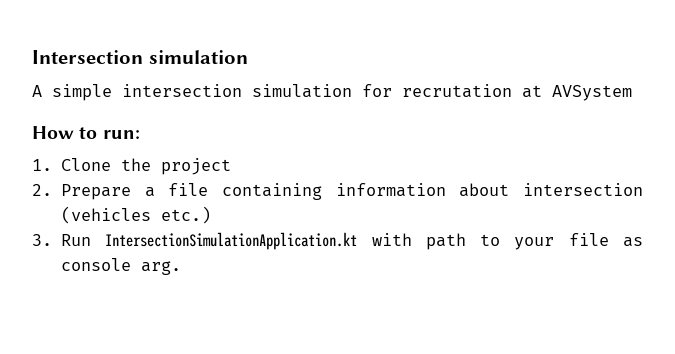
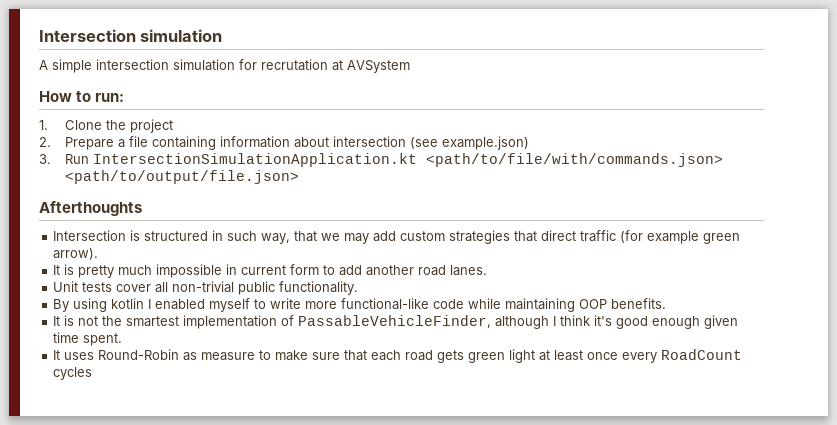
- 2. Prepare a file containing information about intersection (vehicles etc.)
+ 2. Prepare a file containing information about intersection (see example.json)
- 3. Run IntersectionSimulationApplication.kt with path to your file as console arg.
+ 3. Run IntersectionSimulationApplication.kt <path/to/file/with/commands.json> <path/to/output/file.json>
+ Afterthoughts
+ Intersection is structured in such way, that we may add custom strategies that direct traffic (for example green arrow).
+ It is pretty much impossible in current form to add another road lanes.
+ Unit tests cover all non-trivial public functionality.
+ By using kotlin I enabled myself to write more functional-like code while maintaining OOP benefits.
+ It is not the smartest implementation of PassableVehicleFinder, although I think it's good enough given time spent.
+ It uses Round-Robin as measure to make sure that each road gets green light at least once every RoadCount cycles

